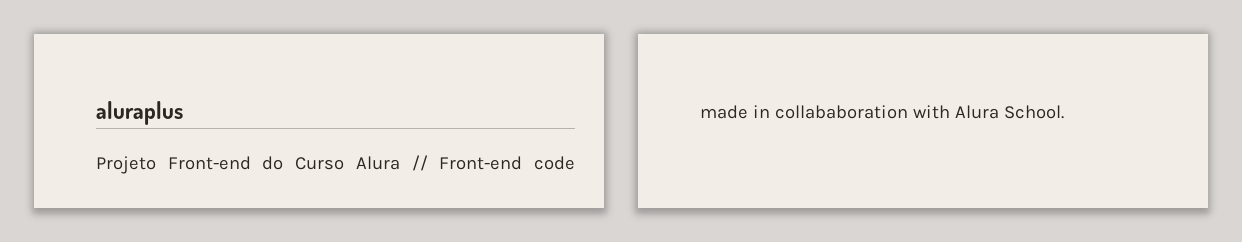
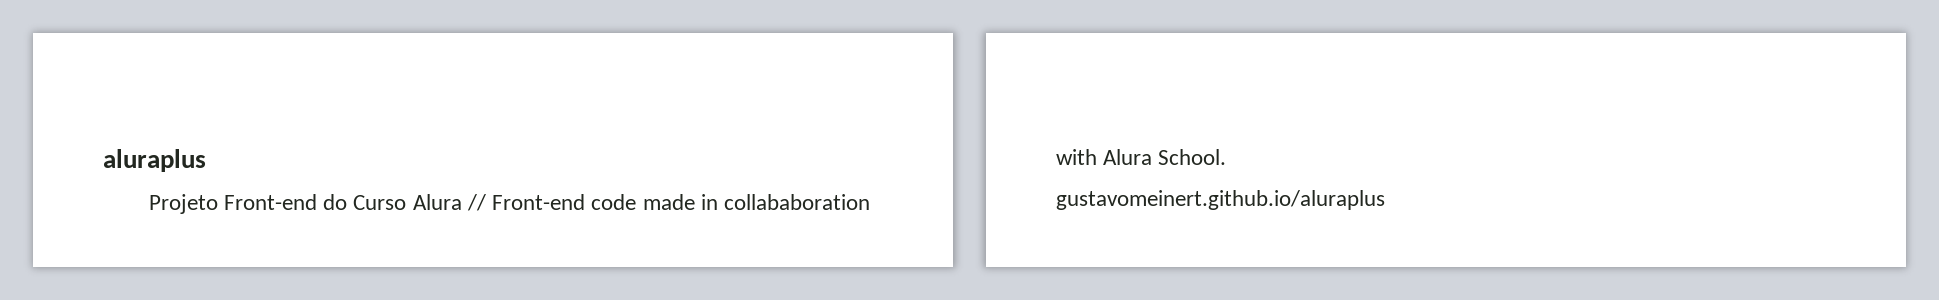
+ gustavomeinert.github.io/aluraplus

